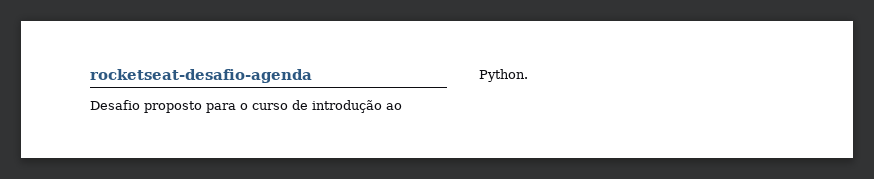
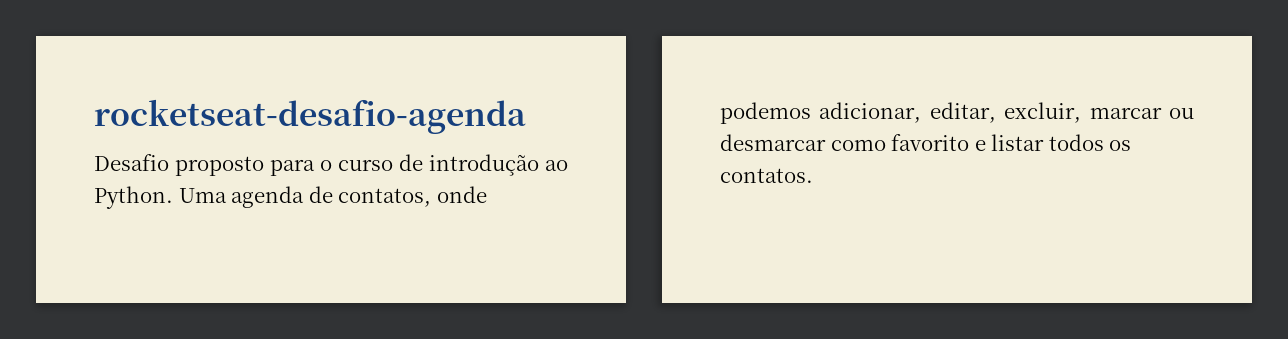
+ Uma agenda de contatos, onde podemos adicionar, editar, excluir, marcar ou desmarcar como favorito e listar todos os contatos.

